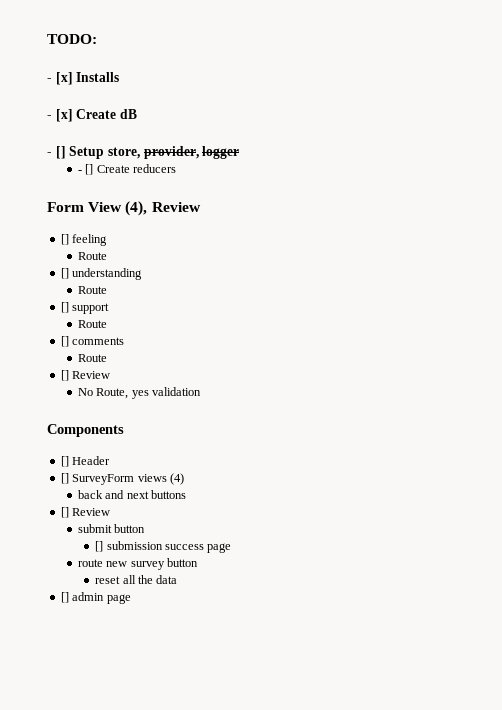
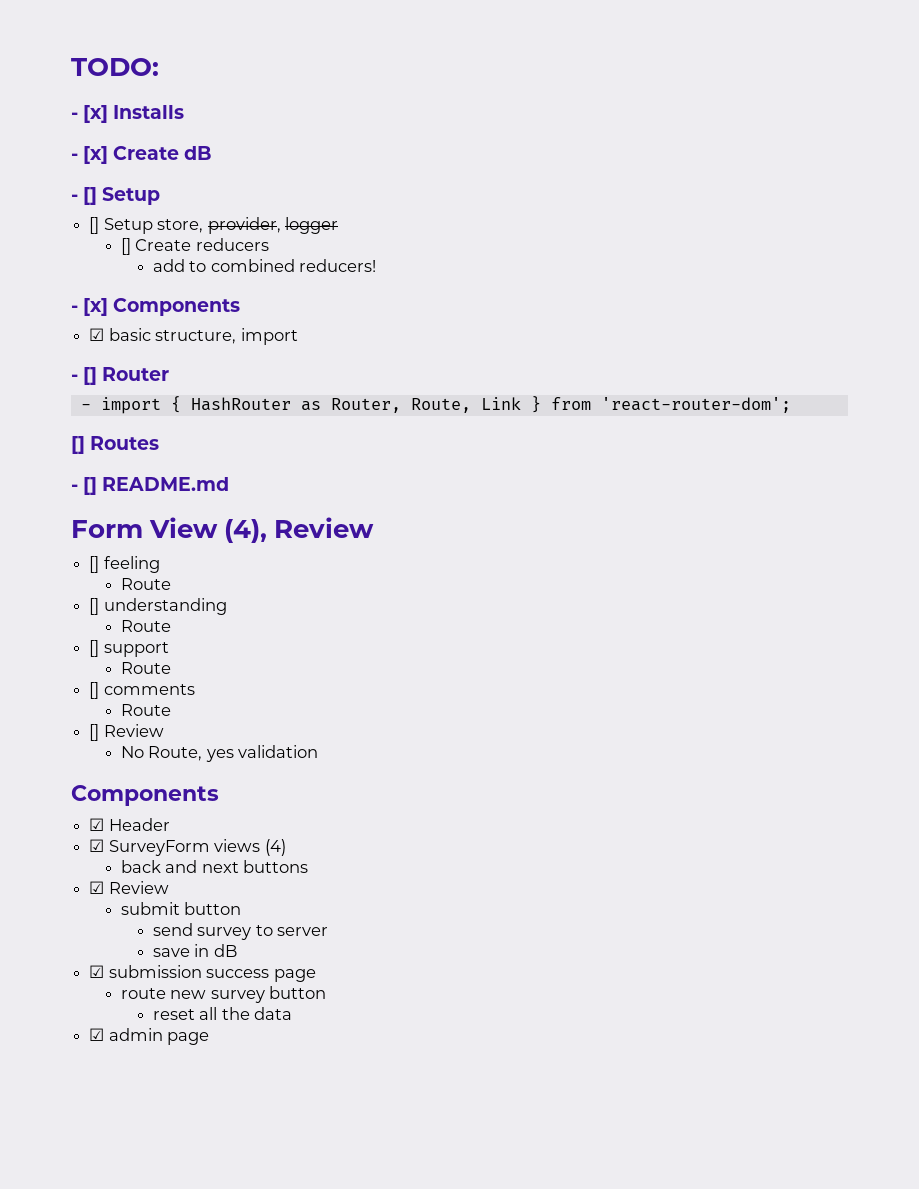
- - [] Setup store, provider, logger
+ - [] Setup
+ [] Setup store, provider, logger
- - [] Create reducers
+ [] Create reducers
+ add to combined reducers!
+ - [x] Components
+ ☑ basic structure, import
+ - [] Router
+ - import { HashRouter as Router, Route, Link } from 'react-router-dom';
+ [] Routes
+ - [] README.md
- [] Header
+ ☑ Header
- [] SurveyForm views (4)
+ ☑ SurveyForm views (4)
  back and next buttons
- [] Review
+ ☑ Review
- [] submission success page
+ send survey to server
+ save in dB
+ ☑ submission success page
- [] admin page
+ ☑ admin page

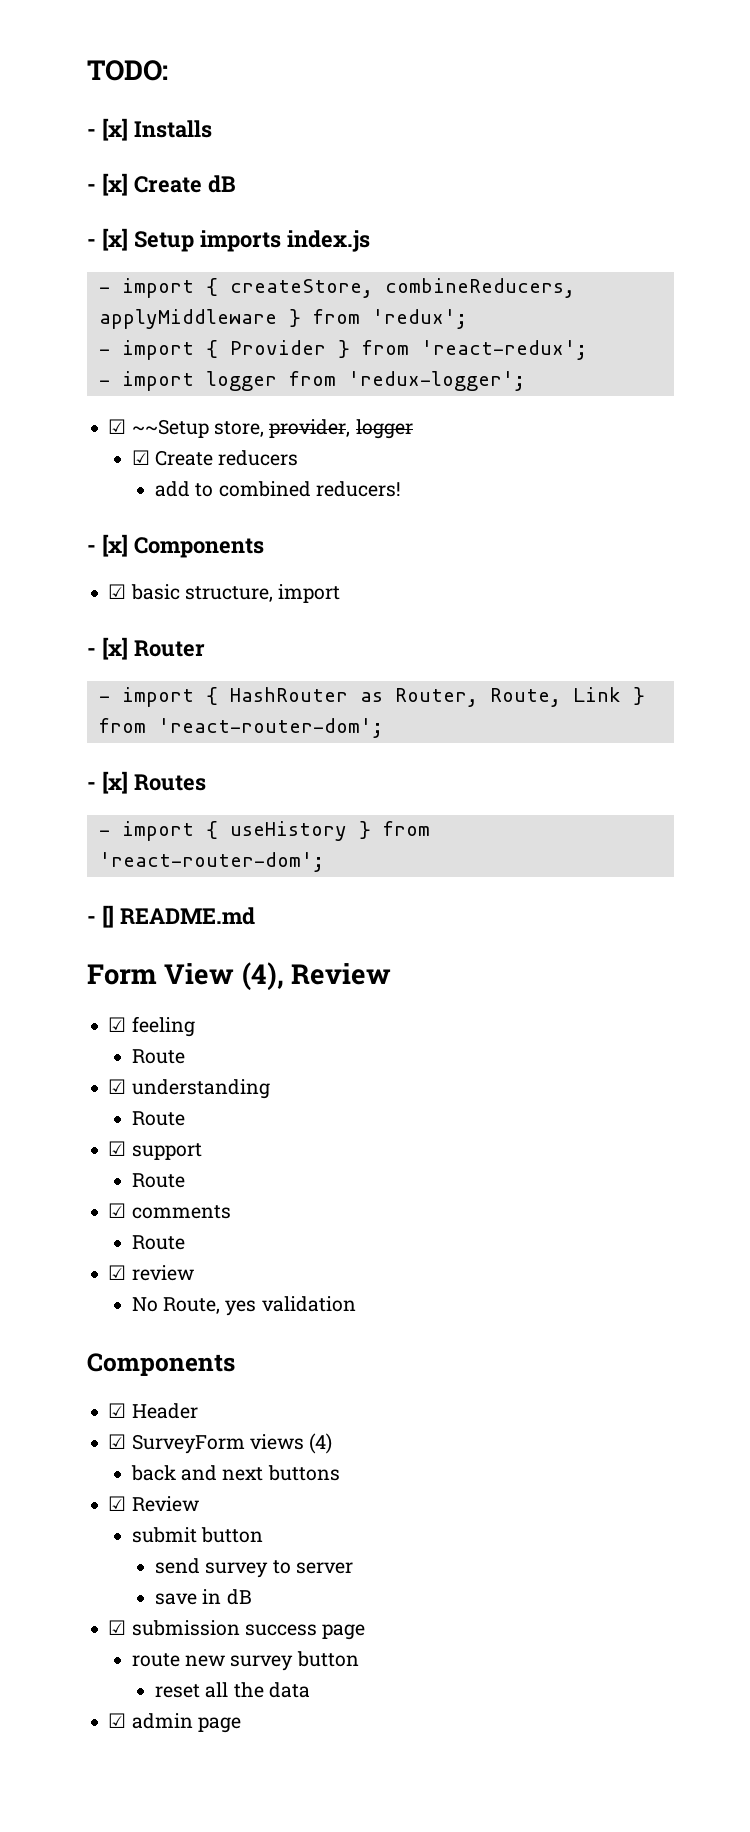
- - [] Setup
- [] Setup store, provider, logger
+ - [x] Setup imports index.js
+ - import { createStore, combineReducers, applyMiddleware } from 'redux';
+ - import { Provider } from 'react-redux';
+ - import logger from 'redux-logger';
+ ☑ ~~Setup store, provider, logger
- [] Create reducers
+ ☑ Create reducers
- - [] Router
+ - [x] Router
- [] Routes
+ - [x] Routes
+ - import { useHistory } from 'react-router-dom';
- [] feeling
+ ☑ feeling
- [] understanding
+ ☑ understanding
- [] support
+ ☑ support
- [] comments
+ ☑ comments
- [] Review
+ ☑ review

